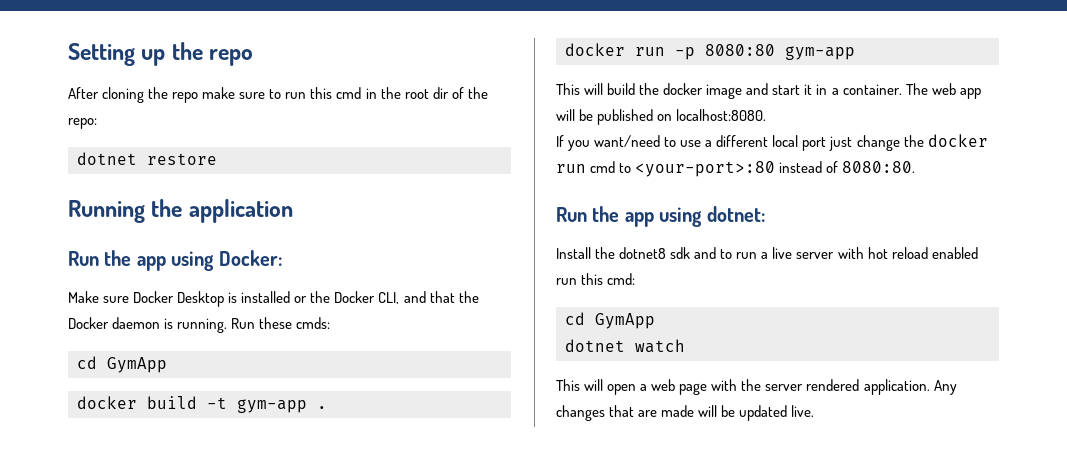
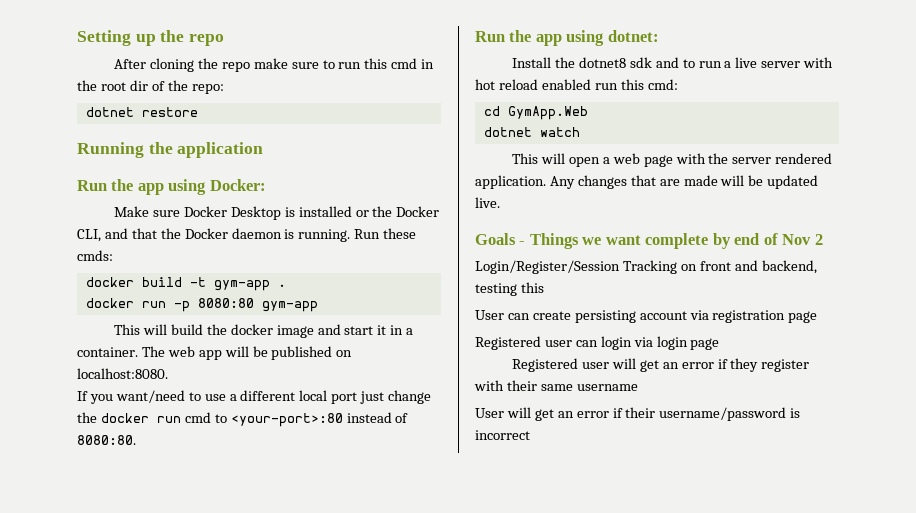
  Run these cmds:
- cd GymApp
  Install the dotnet8 sdk and to run a live server with hot reload enabled run this cmd:
- cd GymApp
+ cd GymApp.Web
+ Goals - Things we want complete by end of Nov 2
+ Login/Register/Session Tracking on front and backend, testing this
+ User can create persisting account via registration page
+ Registered user can login via login page
+ Registered user will get an error if they register with their same username
+ User will get an error if their username/password is incorrect

